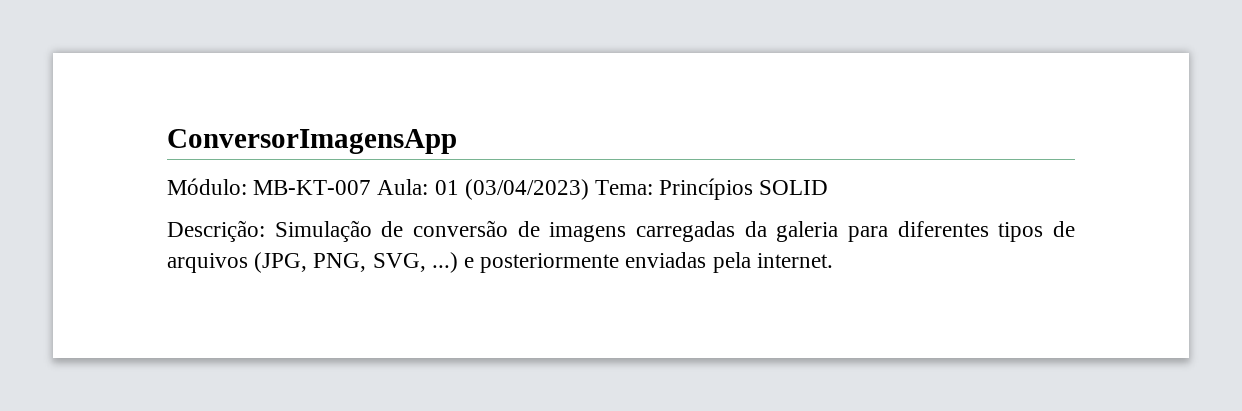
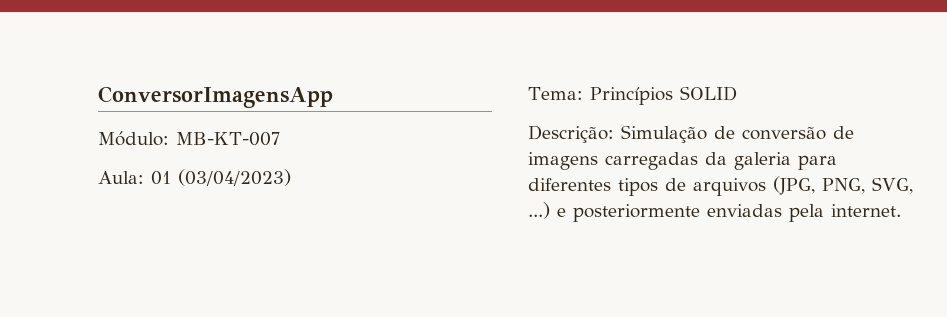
- Módulo: MB-KT-007 Aula: 01 (03/04/2023) Tema: Princípios SOLID
+ Módulo: MB-KT-007
+ Aula: 01 (03/04/2023)
+ Tema: Princípios SOLID

